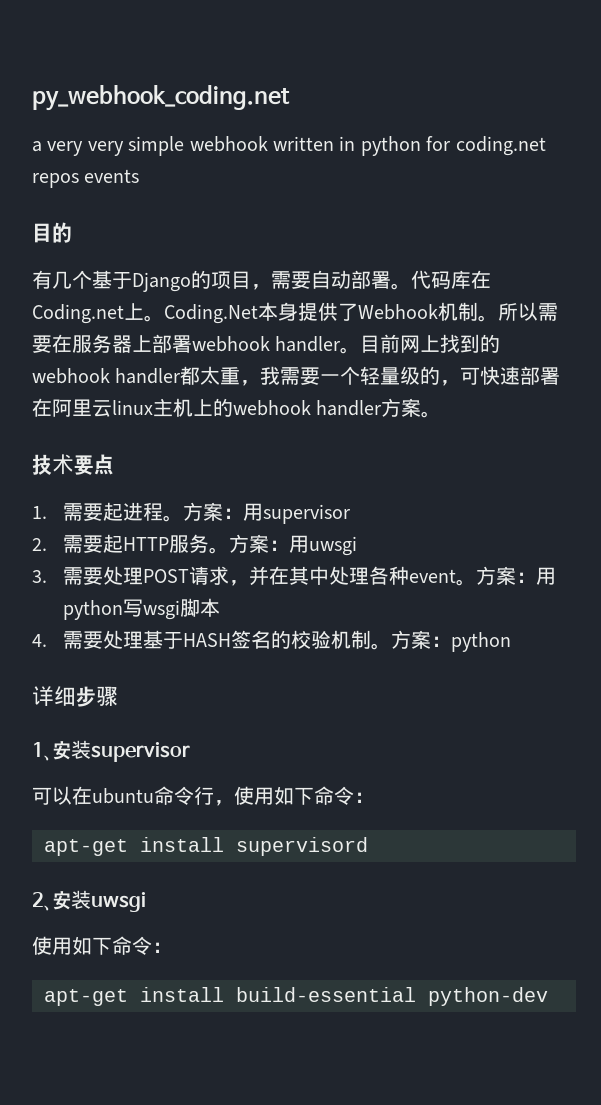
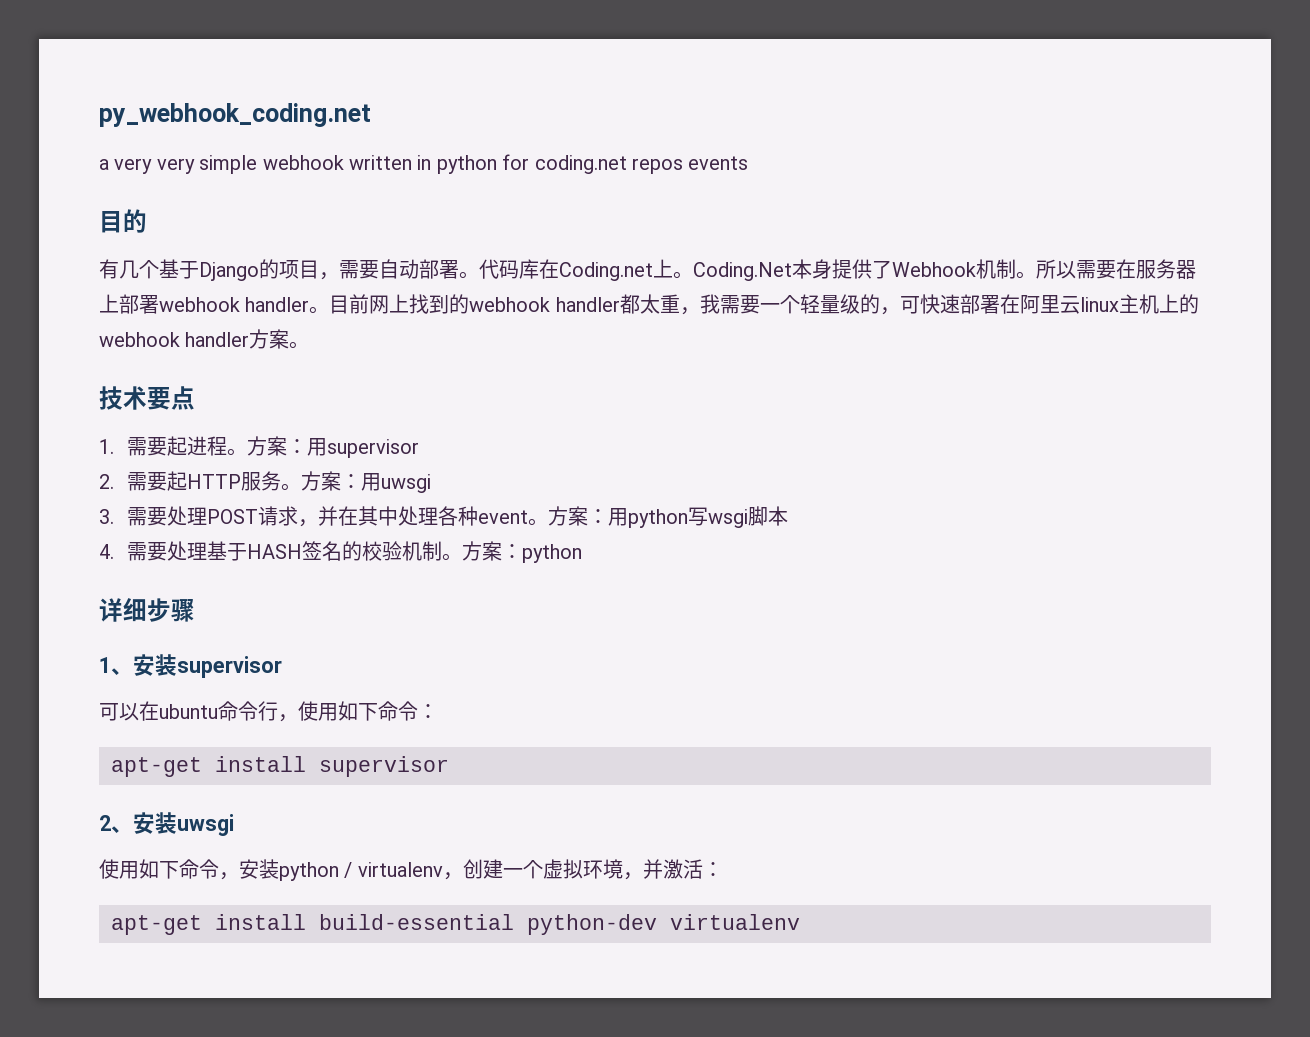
- apt-get install supervisord
+ apt-get install supervisor
  2、安装uwsgi
- 使用如下命令：
+ 使用如下命令，安装python / virtualenv，创建一个虚拟环境，并激活：
- apt-get install build-essential python-dev
+ apt-get install build-essential python-dev virtualenv

